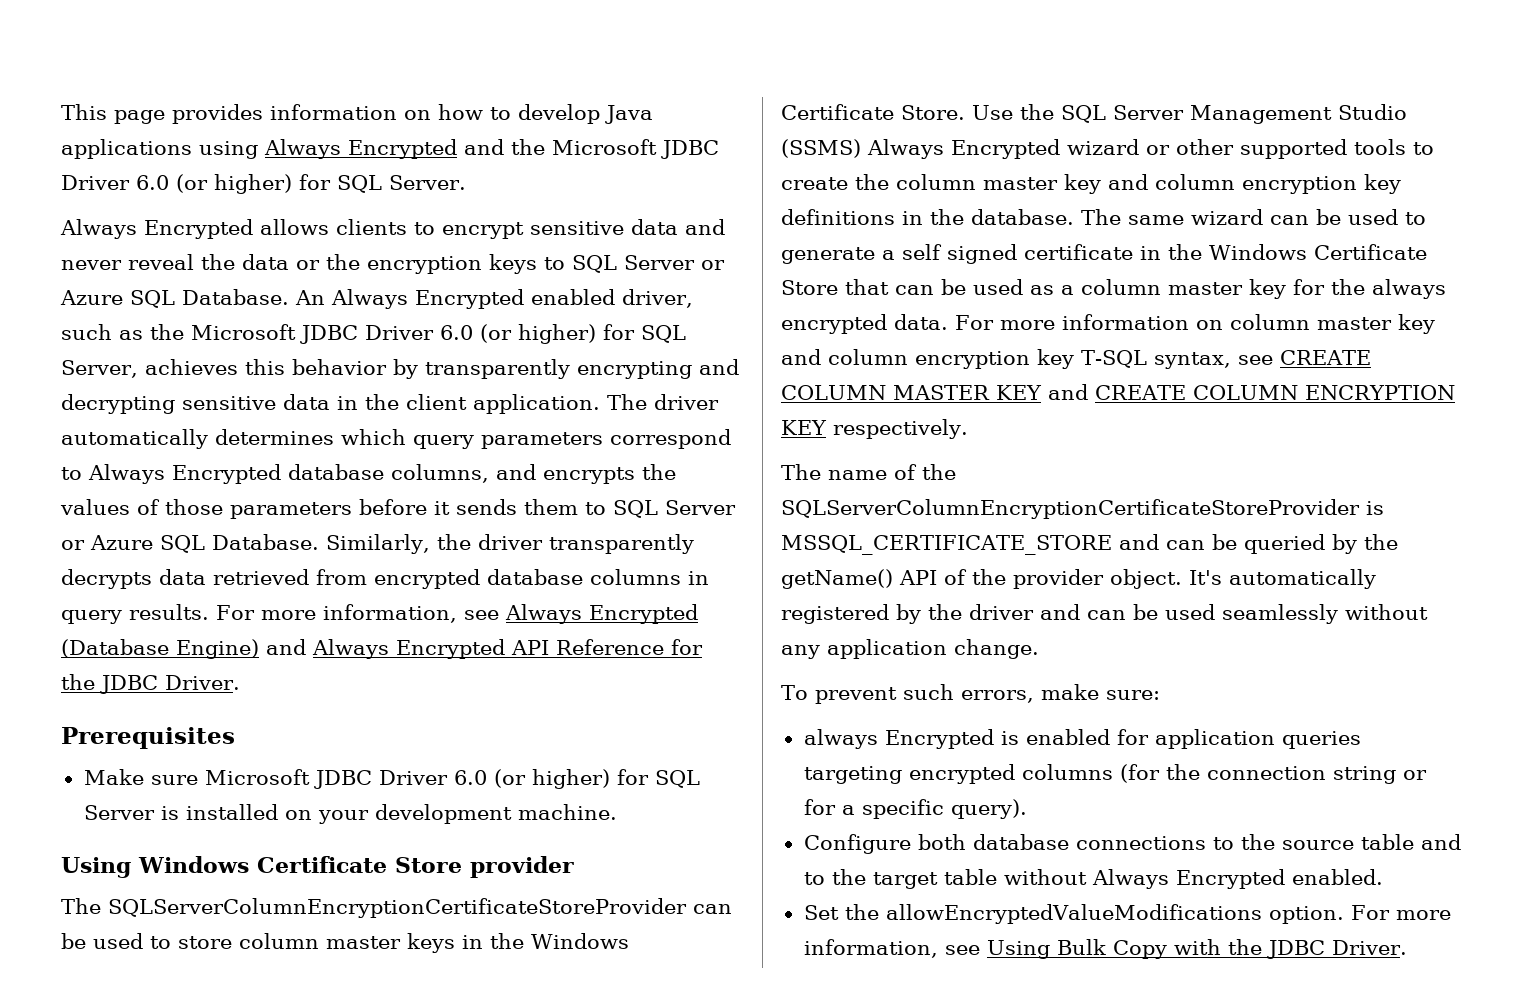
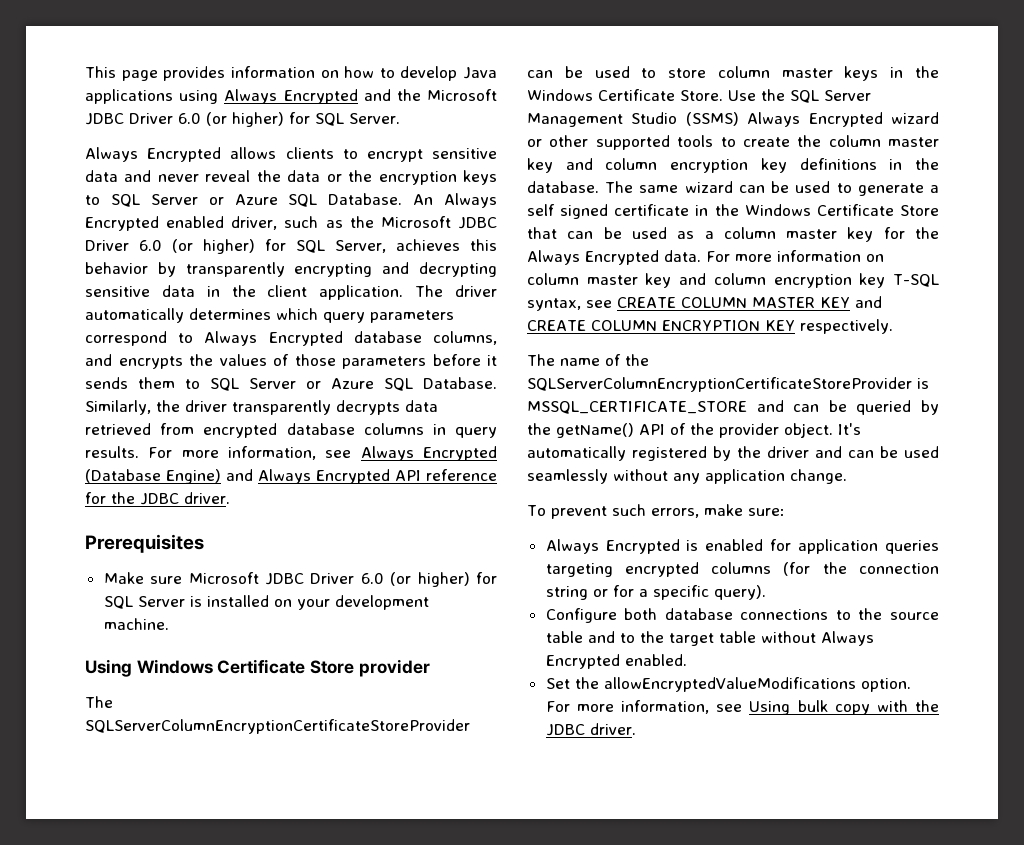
- For more information, see Always Encrypted (Database Engine) and Always Encrypted API Reference for the JDBC Driver.
+ For more information, see Always Encrypted (Database Engine) and Always Encrypted API reference for the JDBC driver.
- The same wizard can be used to generate a self signed certificate in the Windows Certificate Store that can be used as a column master key for the always encrypted data.
+ The same wizard can be used to generate a self signed certificate in the Windows Certificate Store that can be used as a column master key for the Always Encrypted data.
- always Encrypted is enabled for application queries targeting encrypted columns (for the connection string or for a specific query).
+ Always Encrypted is enabled for application queries targeting encrypted columns (for the connection string or for a specific query).
- For more information, see Using Bulk Copy with the JDBC Driver.
+ For more information, see Using bulk copy with the JDBC driver.

